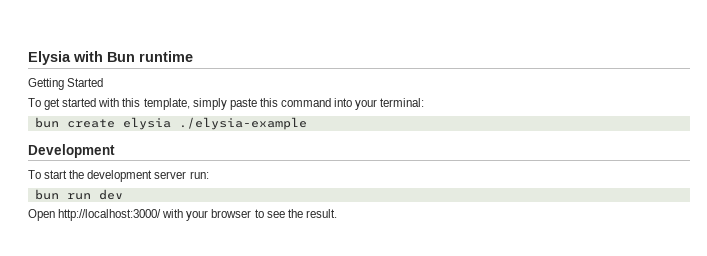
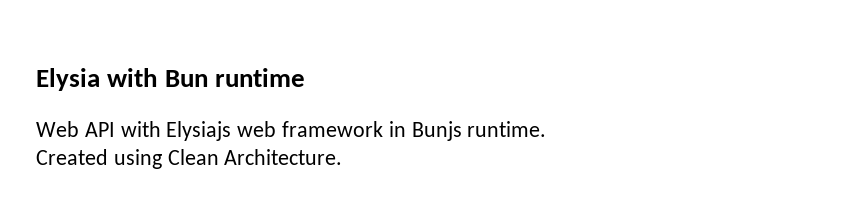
- Getting Started
- To get started with this template, simply paste this command into your terminal:
- bun create elysia ./elysia-example
- Development
- To start the development server run:
- bun run dev
- Open http://localhost:3000/ with your browser to see the result.
+ Web API with Elysiajs web framework in Bunjs runtime.
+ Created using Clean Architecture.

